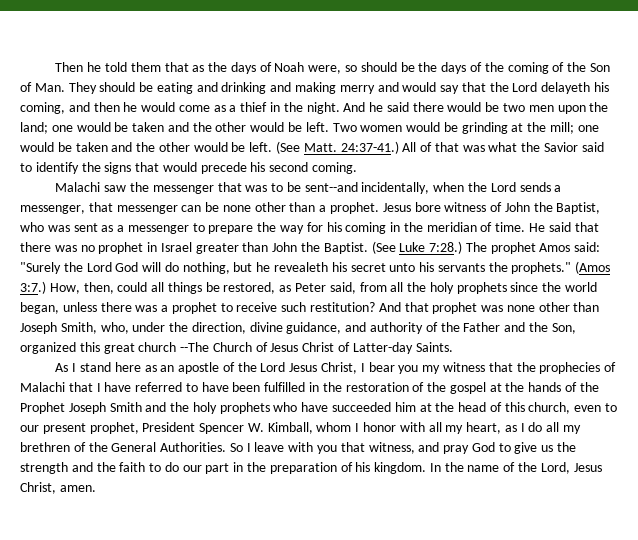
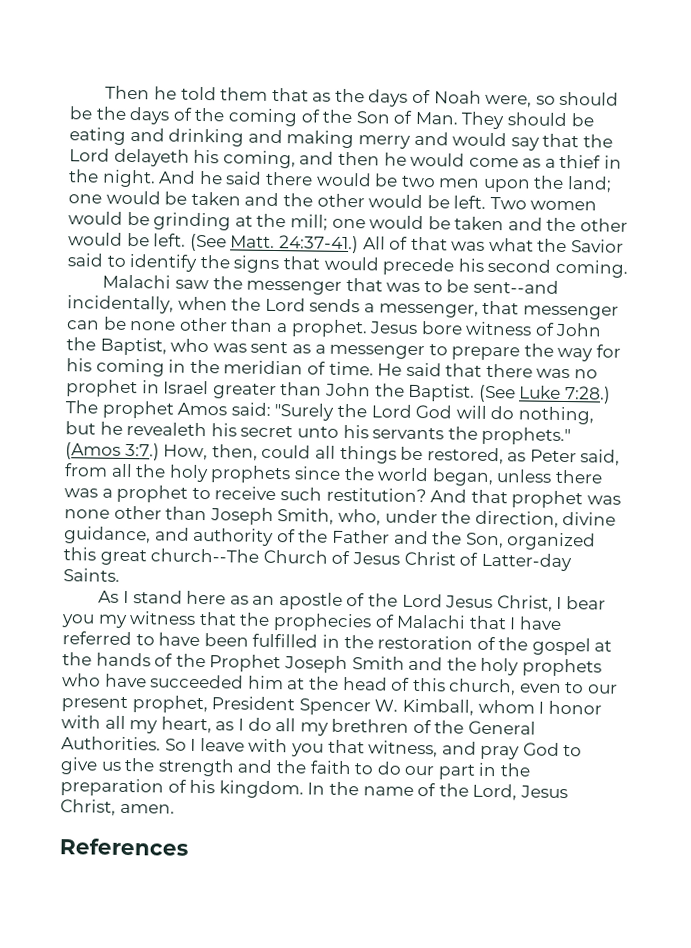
- And that prophet was none other than Joseph Smith, who, under the direction, divine guidance, and authority of the Father and the Son, organized this great church --The Church of Jesus Christ of Latter-day Saints.
+ And that prophet was none other than Joseph Smith, who, under the direction, divine guidance, and authority of the Father and the Son, organized this great church--The Church of Jesus Christ of Latter-day Saints.
+ References

